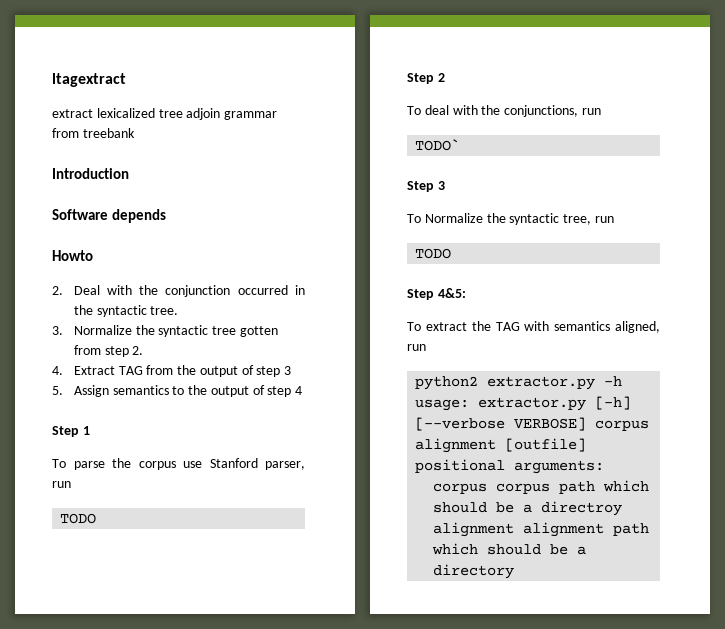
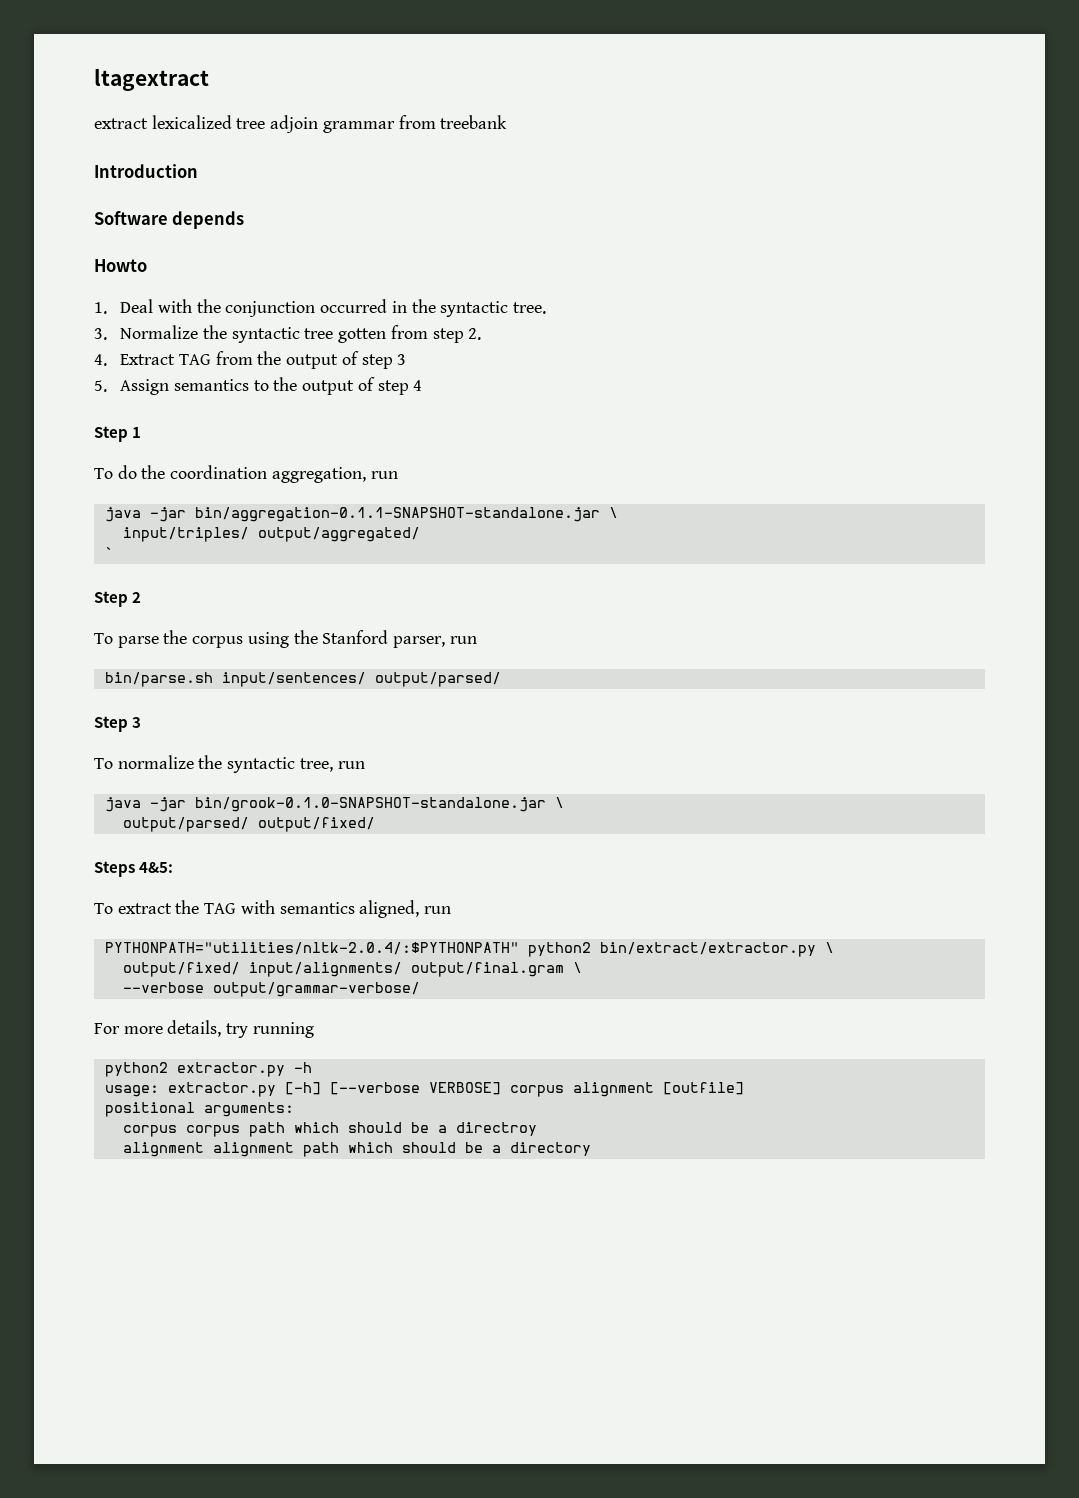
- 2. Deal with the conjunction occurred in the syntactic tree.
+ 1. Deal with the conjunction occurred in the syntactic tree.
- To parse the corpus use Stanford parser, run
- TODO
+ To do the coordination aggregation, run
+ java -jar bin/aggregation-0.1.1-SNAPSHOT-standalone.jar \
+ input/triples/ output/aggregated/
+ `
  Step 2
- To deal with the conjunctions, run
- TODO`
+ To parse the corpus using the Stanford parser, run
+ bin/parse.sh input/sentences/ output/parsed/
- To Normalize the syntactic tree, run
- TODO
- Step 4&5:
+ To normalize the syntactic tree, run
+ java -jar bin/grook-0.1.0-SNAPSHOT-standalone.jar \
+ output/parsed/ output/fixed/
+ Steps 4&5:
+ PYTHONPATH="utilities/nltk-2.0.4/:$PYTHONPATH" python2 bin/extract/extractor.py \
+ output/fixed/ input/alignments/ output/final.gram \
+ --verbose output/grammar-verbose/
+ For more details, try running

